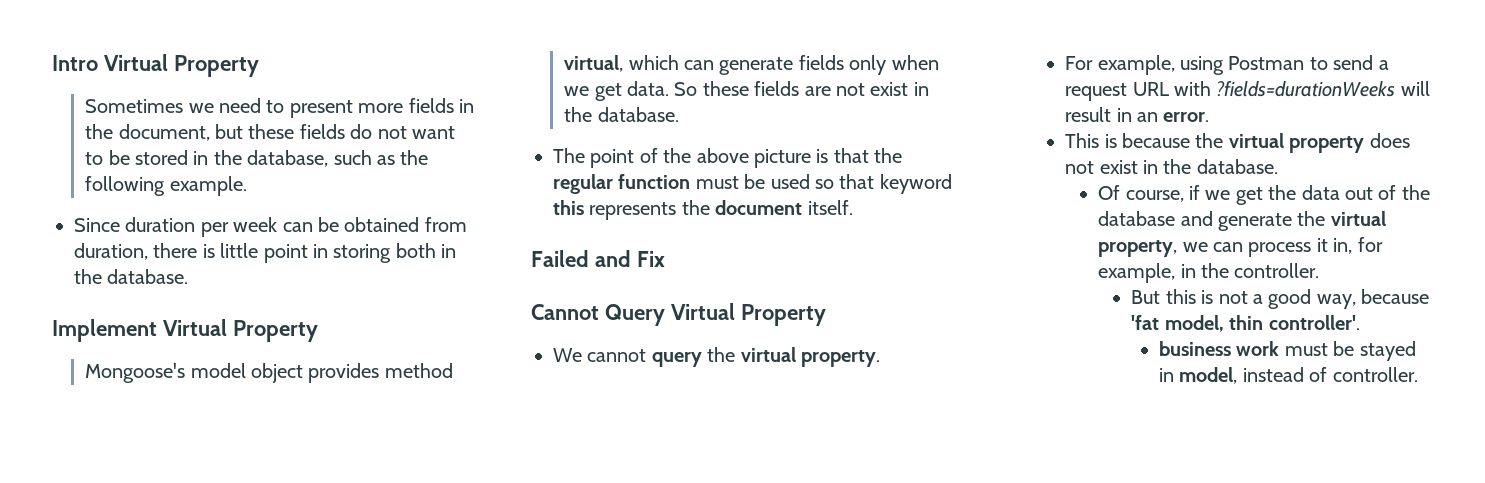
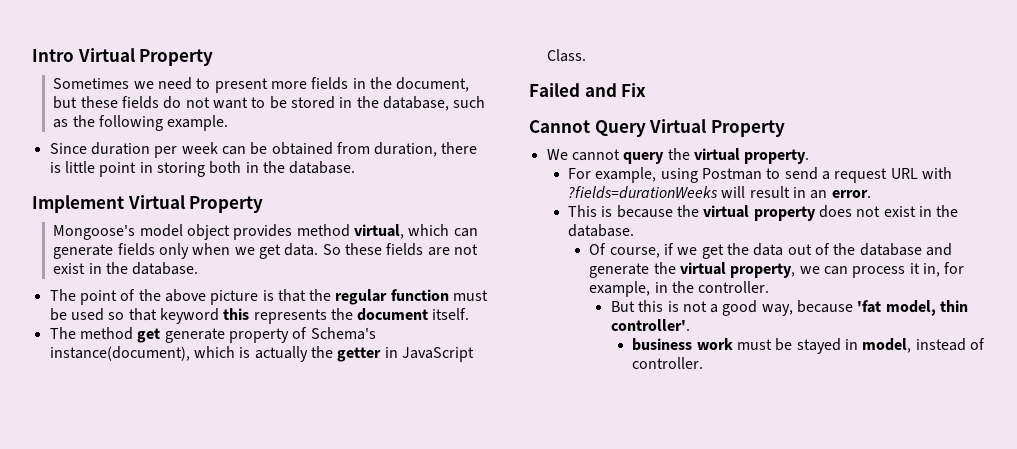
+ The method get generate property of Schema's instance(document), which is actually the getter in JavaScript Class.

